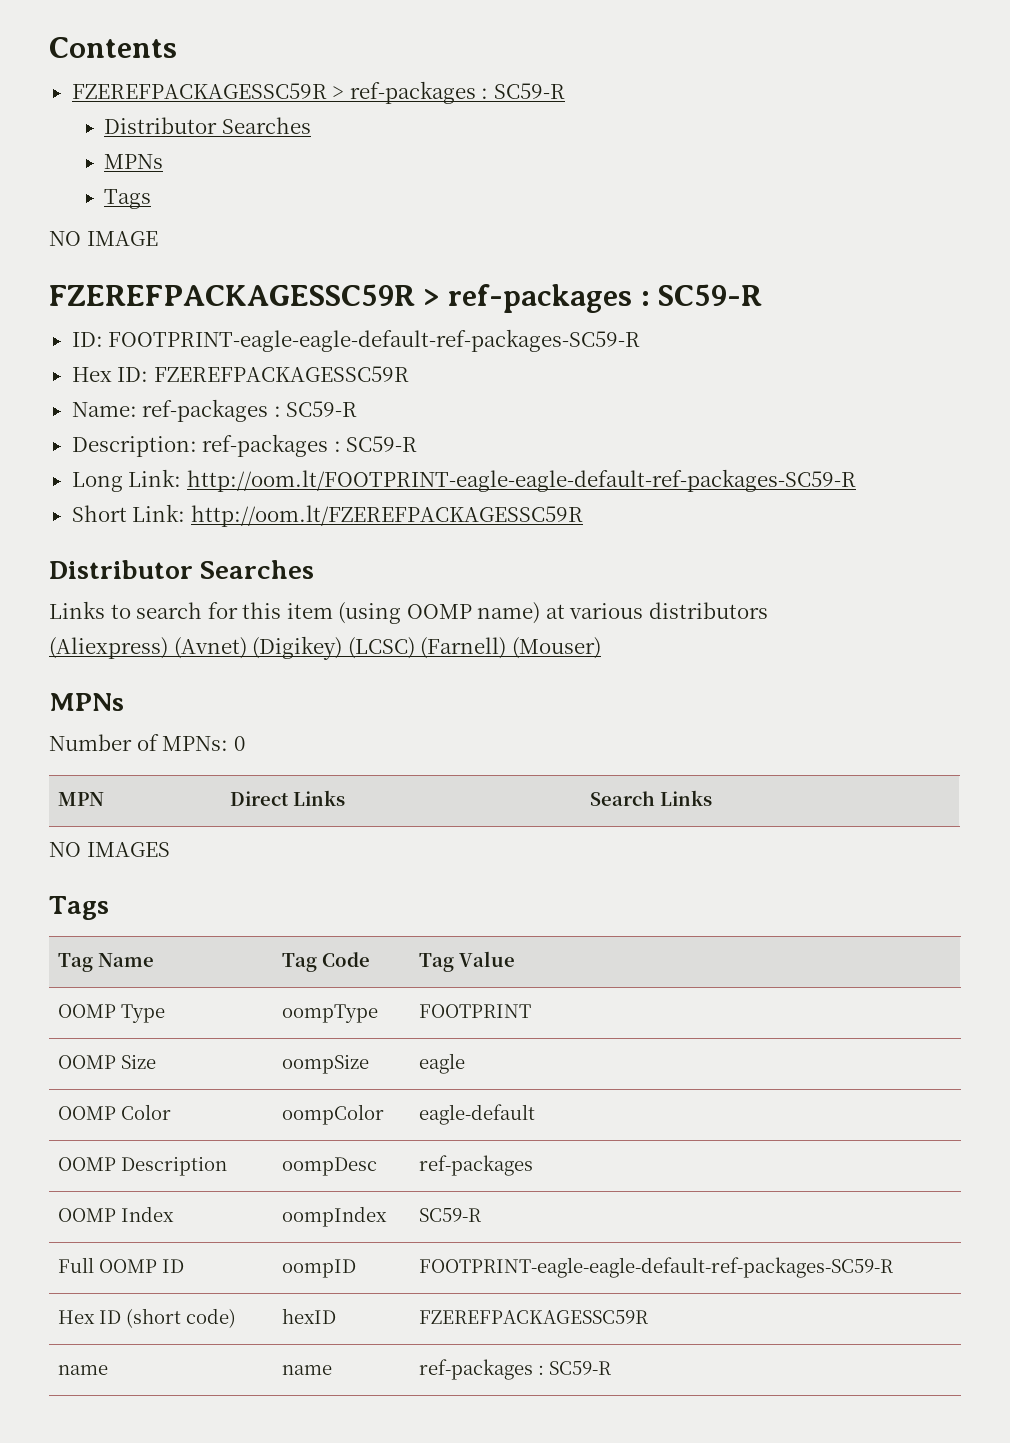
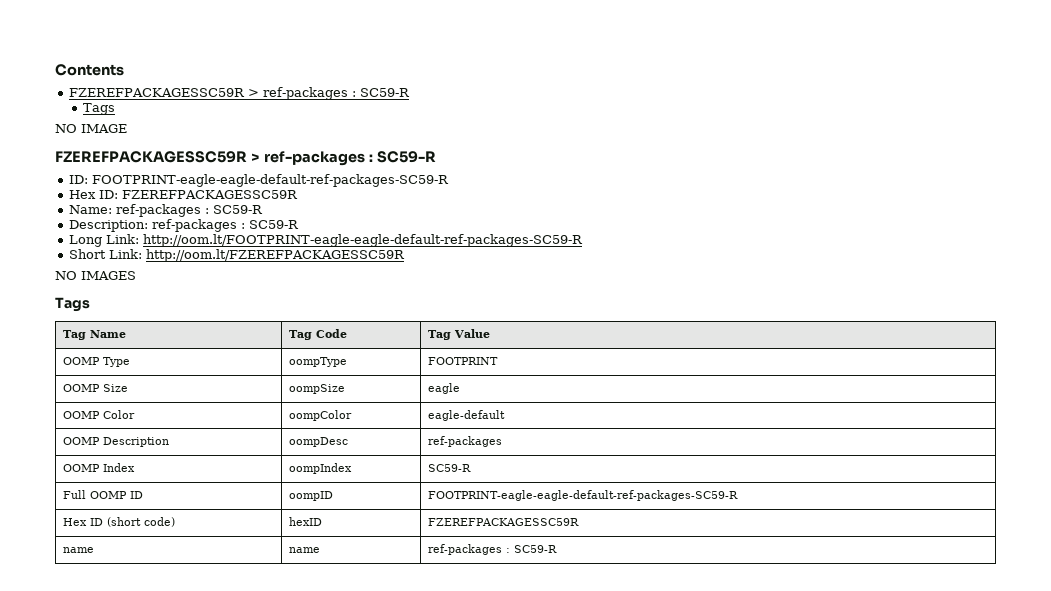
  Contents
  FZEREFPACKAGESSC59R > ref-packages : SC59-R
- Distributor Searches
- MPNs
  Short Link: http://oom.lt/FZEREFPACKAGESSC59R
- Distributor Searches
- Links to search for this item (using OOMP name) at various distributors
- (Aliexpress) (Avnet) (Digikey) (LCSC) (Farnell) (Mouser)
- MPNs
- Number of MPNs: 0
- MPN | Direct Links | Search Links

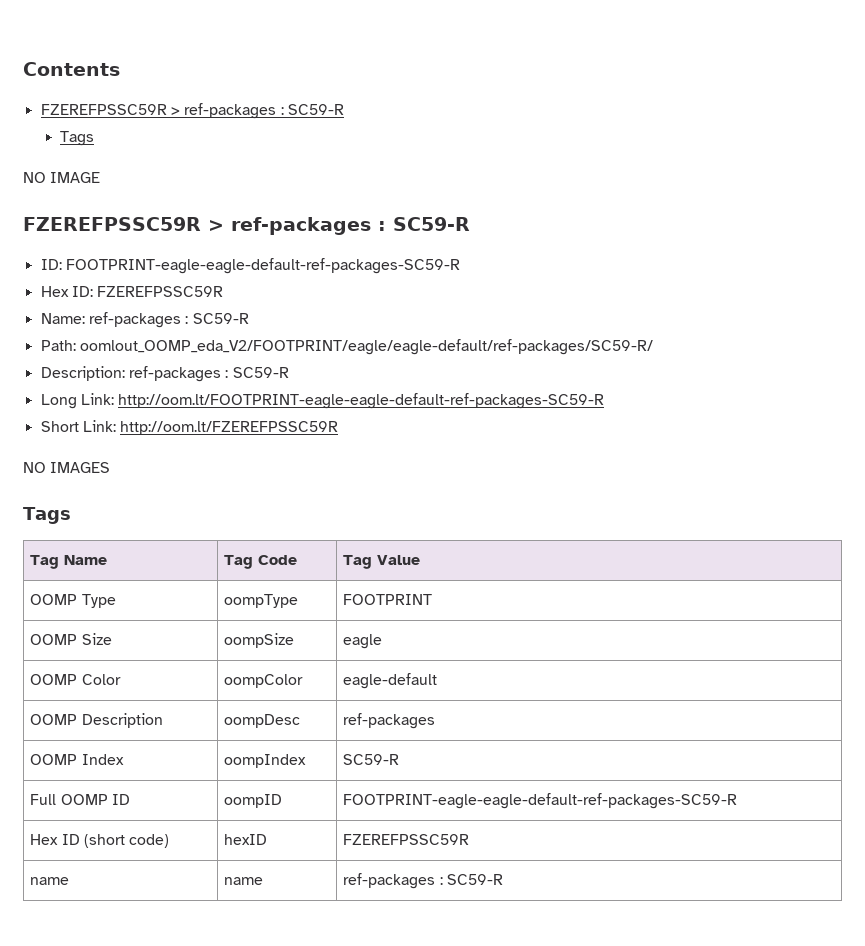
  Contents
- FZEREFPACKAGESSC59R > ref-packages : SC59-R
+ FZEREFPSSC59R > ref-packages : SC59-R
  NO IMAGE
- FZEREFPACKAGESSC59R > ref-packages : SC59-R
+ FZEREFPSSC59R > ref-packages : SC59-R
- Hex ID: FZEREFPACKAGESSC59R
+ Hex ID: FZEREFPSSC59R
+ Path: oomlout_OOMP_eda_V2/FOOTPRINT/eagle/eagle-default/ref-packages/SC59-R/
- Short Link: http://oom.lt/FZEREFPACKAGESSC59R
+ Short Link: http://oom.lt/FZEREFPSSC59R
- Hex ID (short code) | hexID | FZEREFPACKAGESSC59R
+ Hex ID (short code) | hexID | FZEREFPSSC59R

